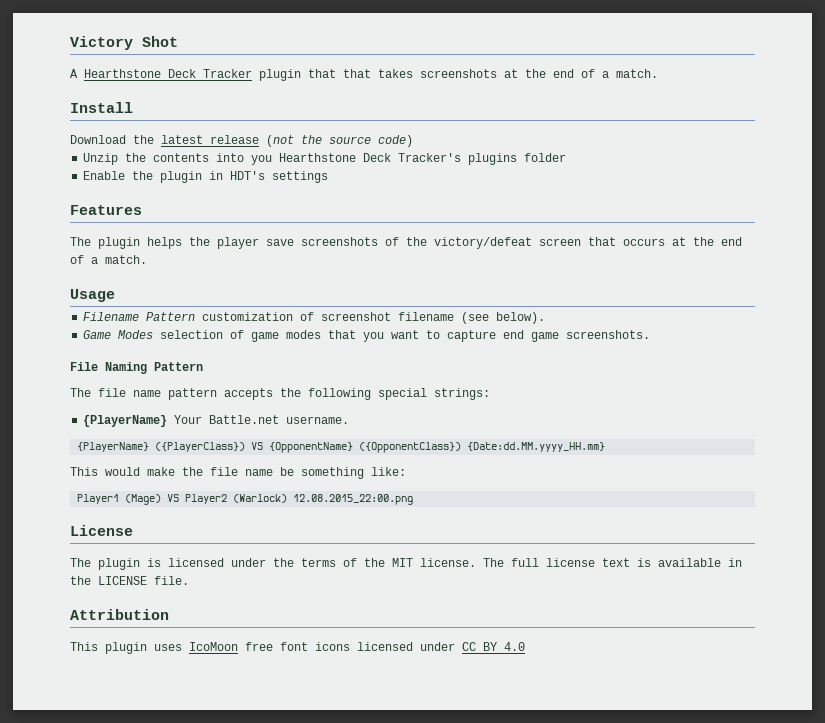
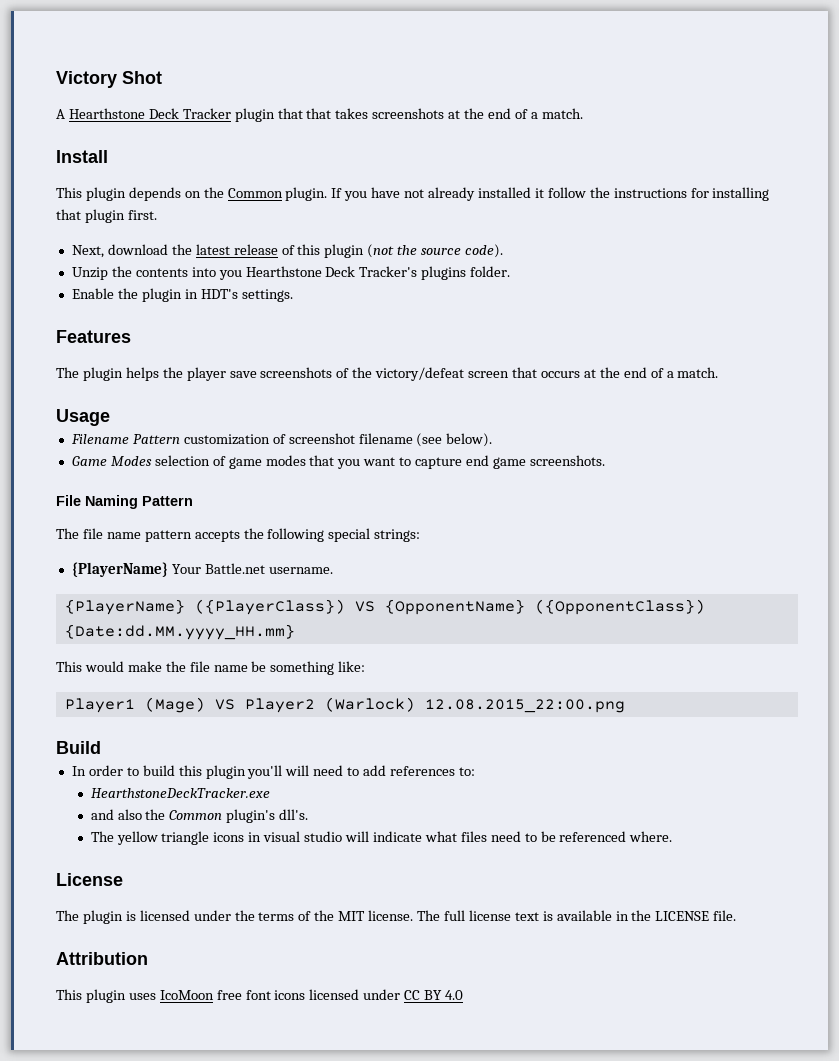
- Download the latest release (not the source code)
+ This plugin depends on the Common plugin. If you have not already installed it follow the instructions for installing that plugin first.
+ Next, download the latest release of this plugin (not the source code).
- Unzip the contents into you Hearthstone Deck Tracker's plugins folder
+ Unzip the contents into you Hearthstone Deck Tracker's plugins folder.
- Enable the plugin in HDT's settings
+ Enable the plugin in HDT's settings.
+ Build
+ In order to build this plugin you'll will need to add references to:
+ HearthstoneDeckTracker.exe
+ and also the Common plugin's dll's.
+ The yellow triangle icons in visual studio will indicate what files need to be referenced where.

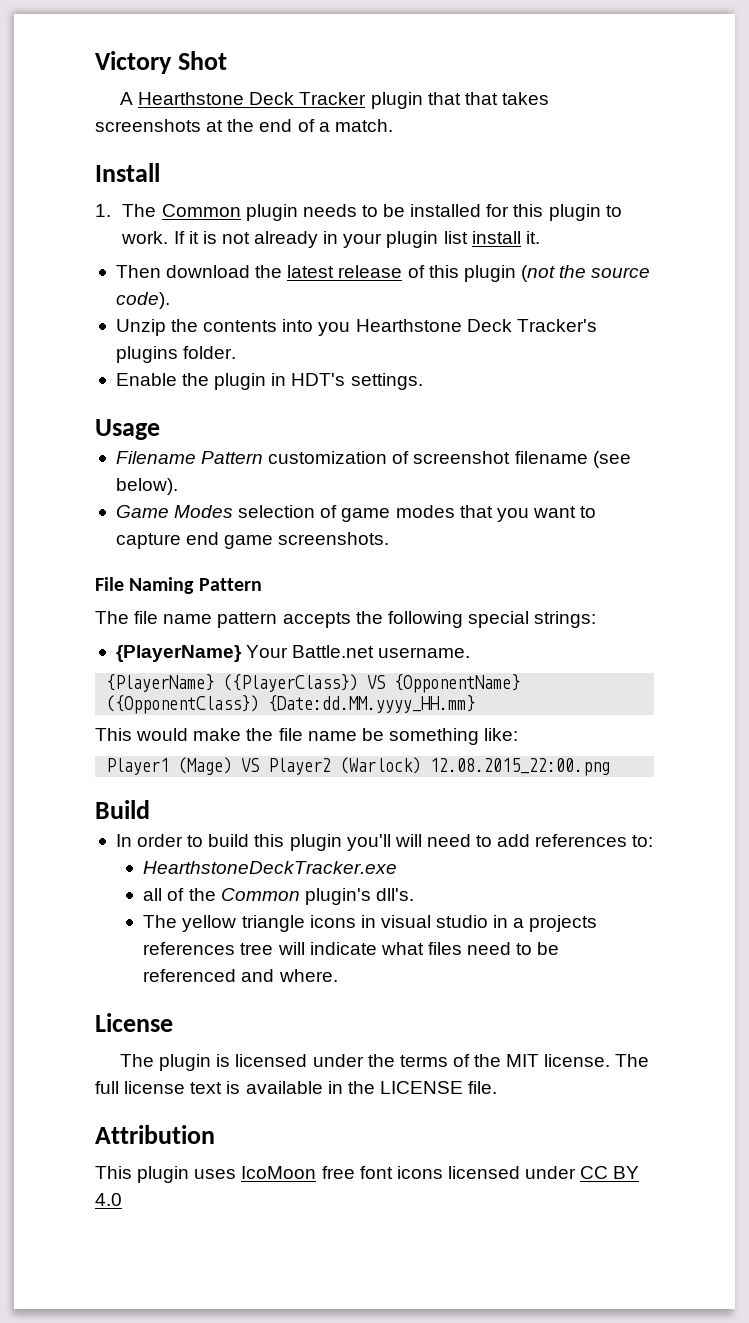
- This plugin depends on the Common plugin. If you have not already installed it follow the instructions for installing that plugin first.
- Next, download the latest release of this plugin (not the source code).
+ 1. The Common plugin needs to be installed for this plugin to work. If it is not already in your plugin list install it.
+ Then download the latest release of this plugin (not the source code).
- Features
- The plugin helps the player save screenshots of the victory/defeat screen that occurs at the end of a match.
- and also the Common plugin's dll's.
+ all of the Common plugin's dll's.
- The yellow triangle icons in visual studio will indicate what files need to be referenced where.
+ The yellow triangle icons in visual studio in a projects references tree will indicate what files need to be referenced and where.

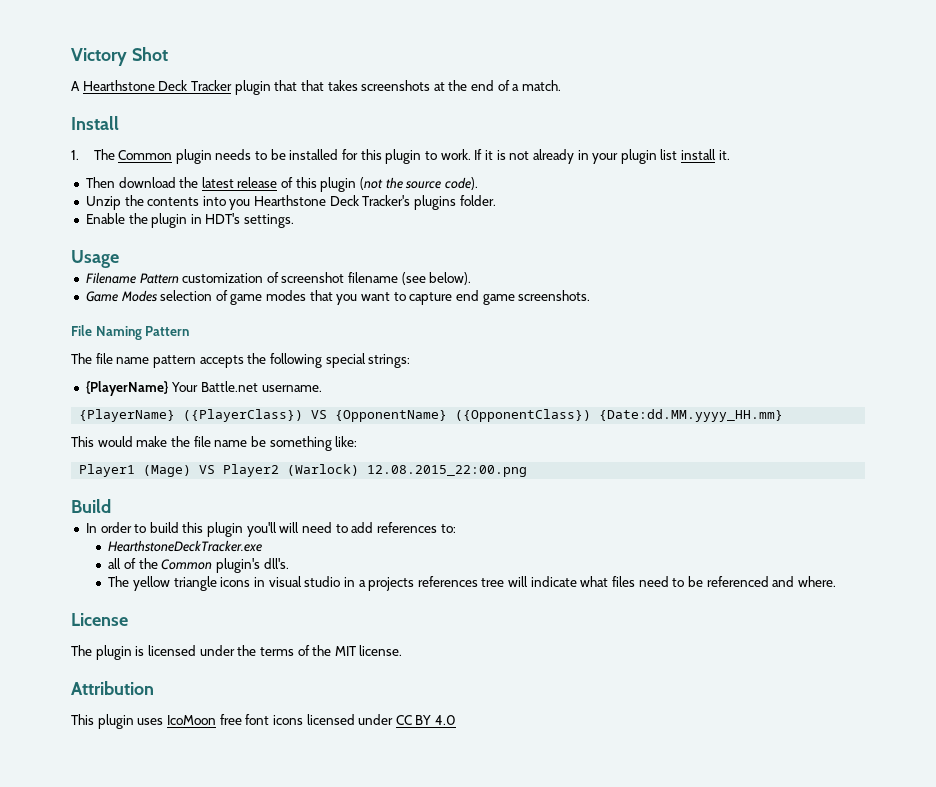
- The full license text is available in the LICENSE file.

